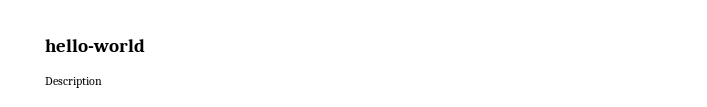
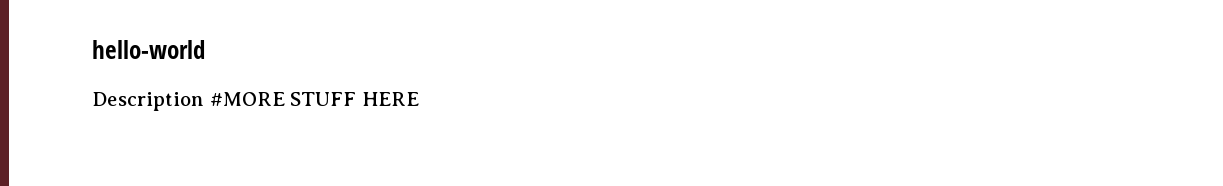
- Description
+ Description #MORE STUFF HERE

